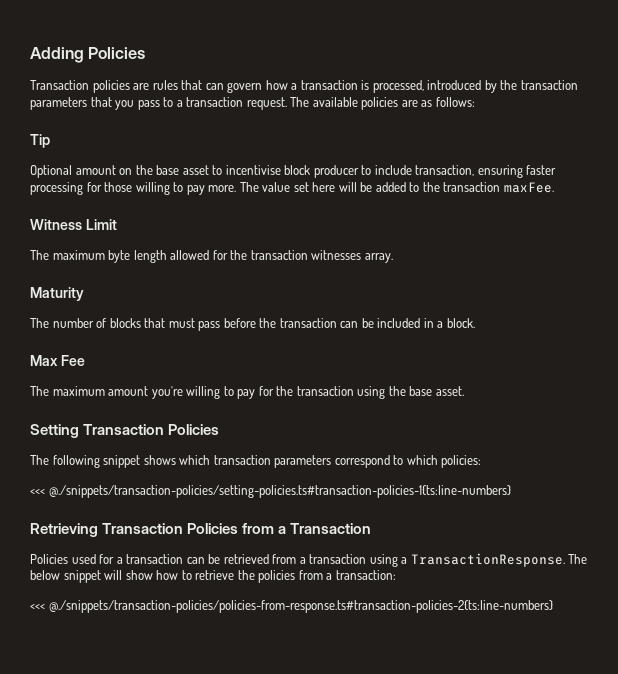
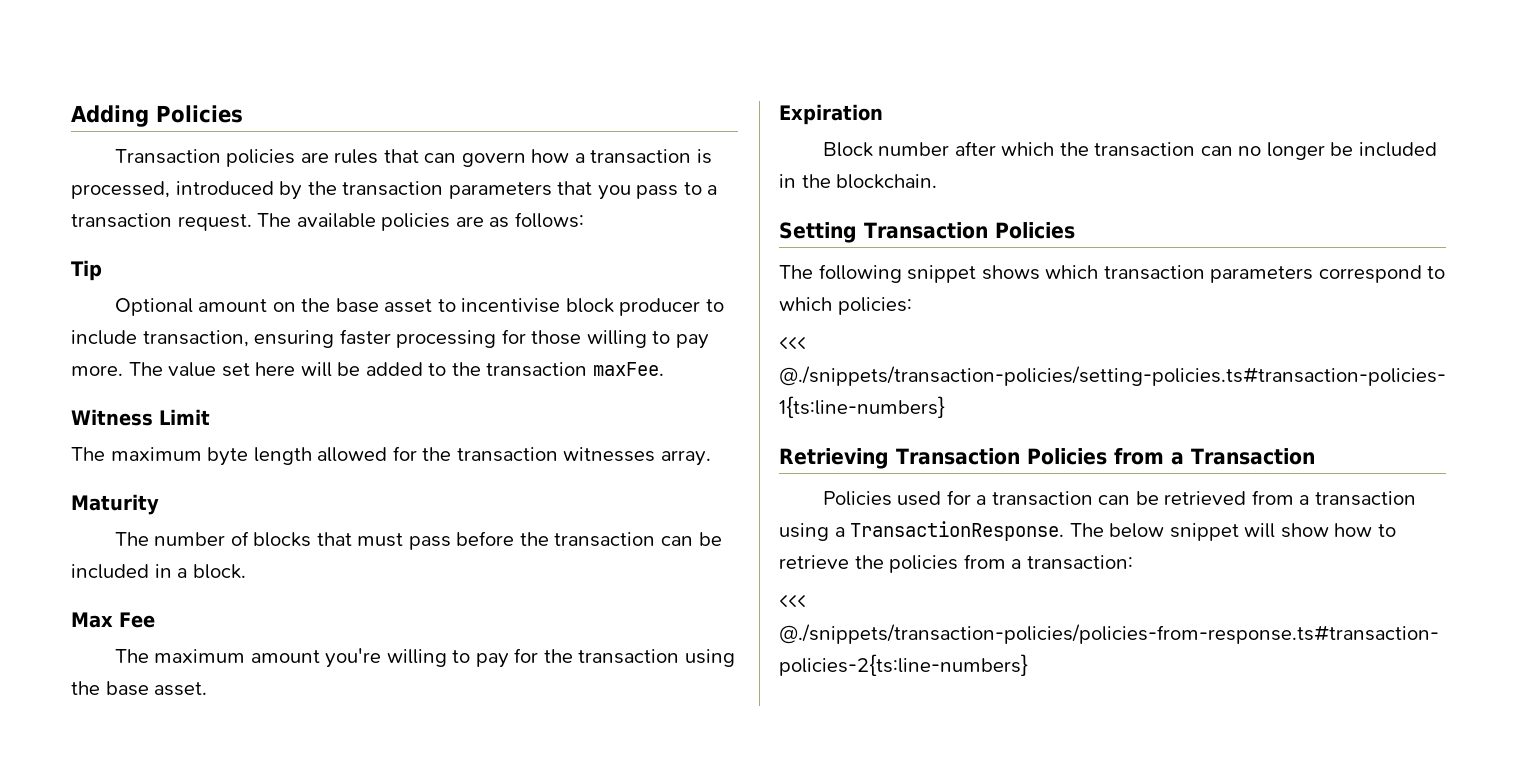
+ Expiration
+ Block number after which the transaction can no longer be included in the blockchain.

